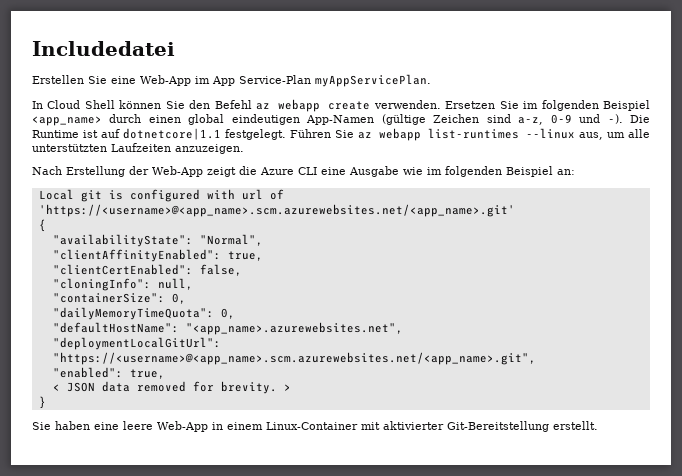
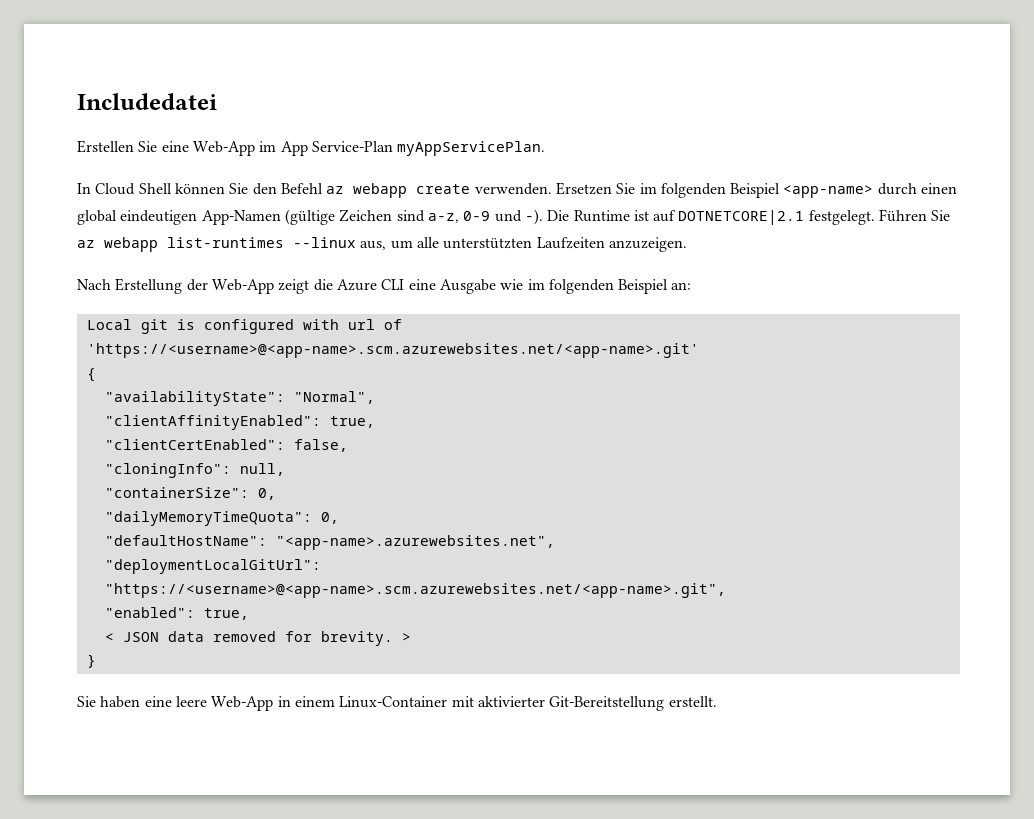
- Ersetzen Sie im folgenden Beispiel <app_name> durch einen global eindeutigen App-Namen (gültige Zeichen sind a-z, 0-9 und -).
+ Ersetzen Sie im folgenden Beispiel <app-name> durch einen global eindeutigen App-Namen (gültige Zeichen sind a-z, 0-9 und -).
- Die Runtime ist auf dotnetcore|1.1 festgelegt.
+ Die Runtime ist auf DOTNETCORE|2.1 festgelegt.
- Local git is configured with url of 'https://<username>@<app_name>.scm.azurewebsites.net/<app_name>.git'
+ Local git is configured with url of 'https://<username>@<app-name>.scm.azurewebsites.net/<app-name>.git'
- "defaultHostName": "<app_name>.azurewebsites.net",
+ "defaultHostName": "<app-name>.azurewebsites.net",
- "deploymentLocalGitUrl": "https://<username>@<app_name>.scm.azurewebsites.net/<app_name>.git",
+ "deploymentLocalGitUrl": "https://<username>@<app-name>.scm.azurewebsites.net/<app-name>.git",

